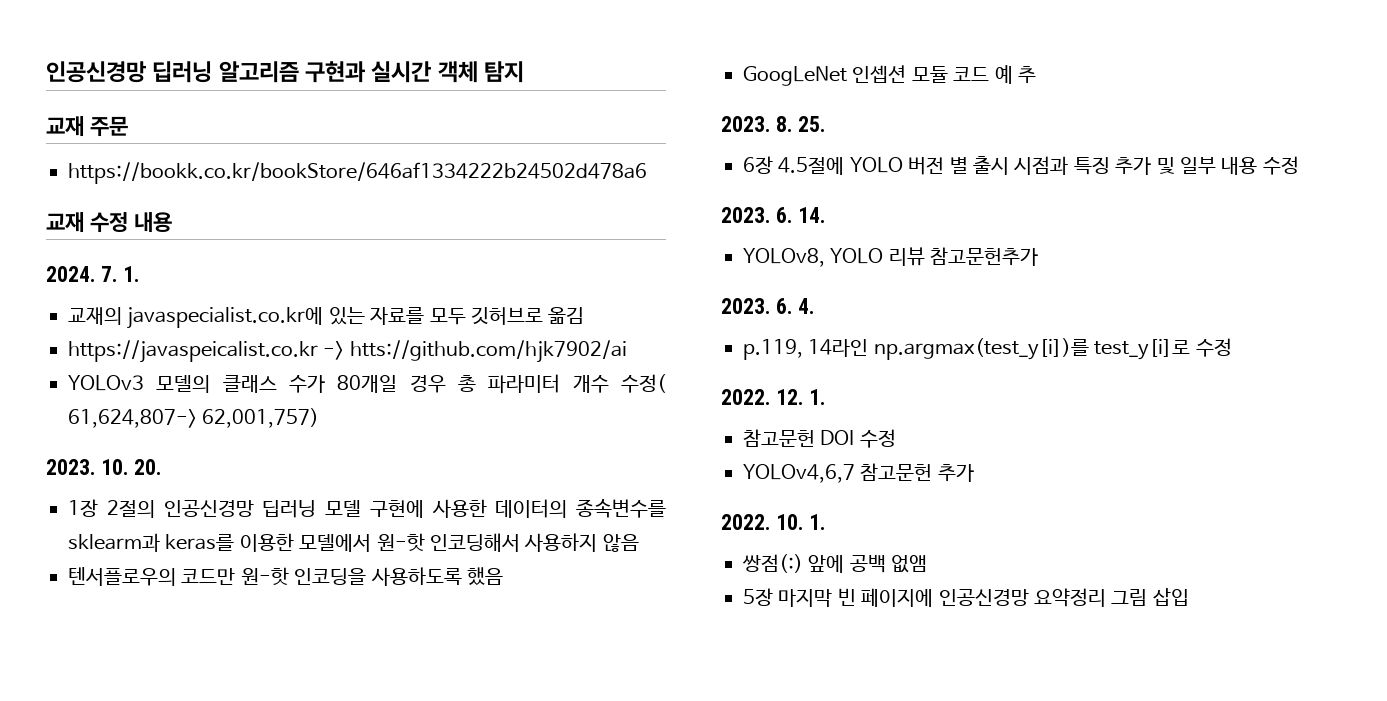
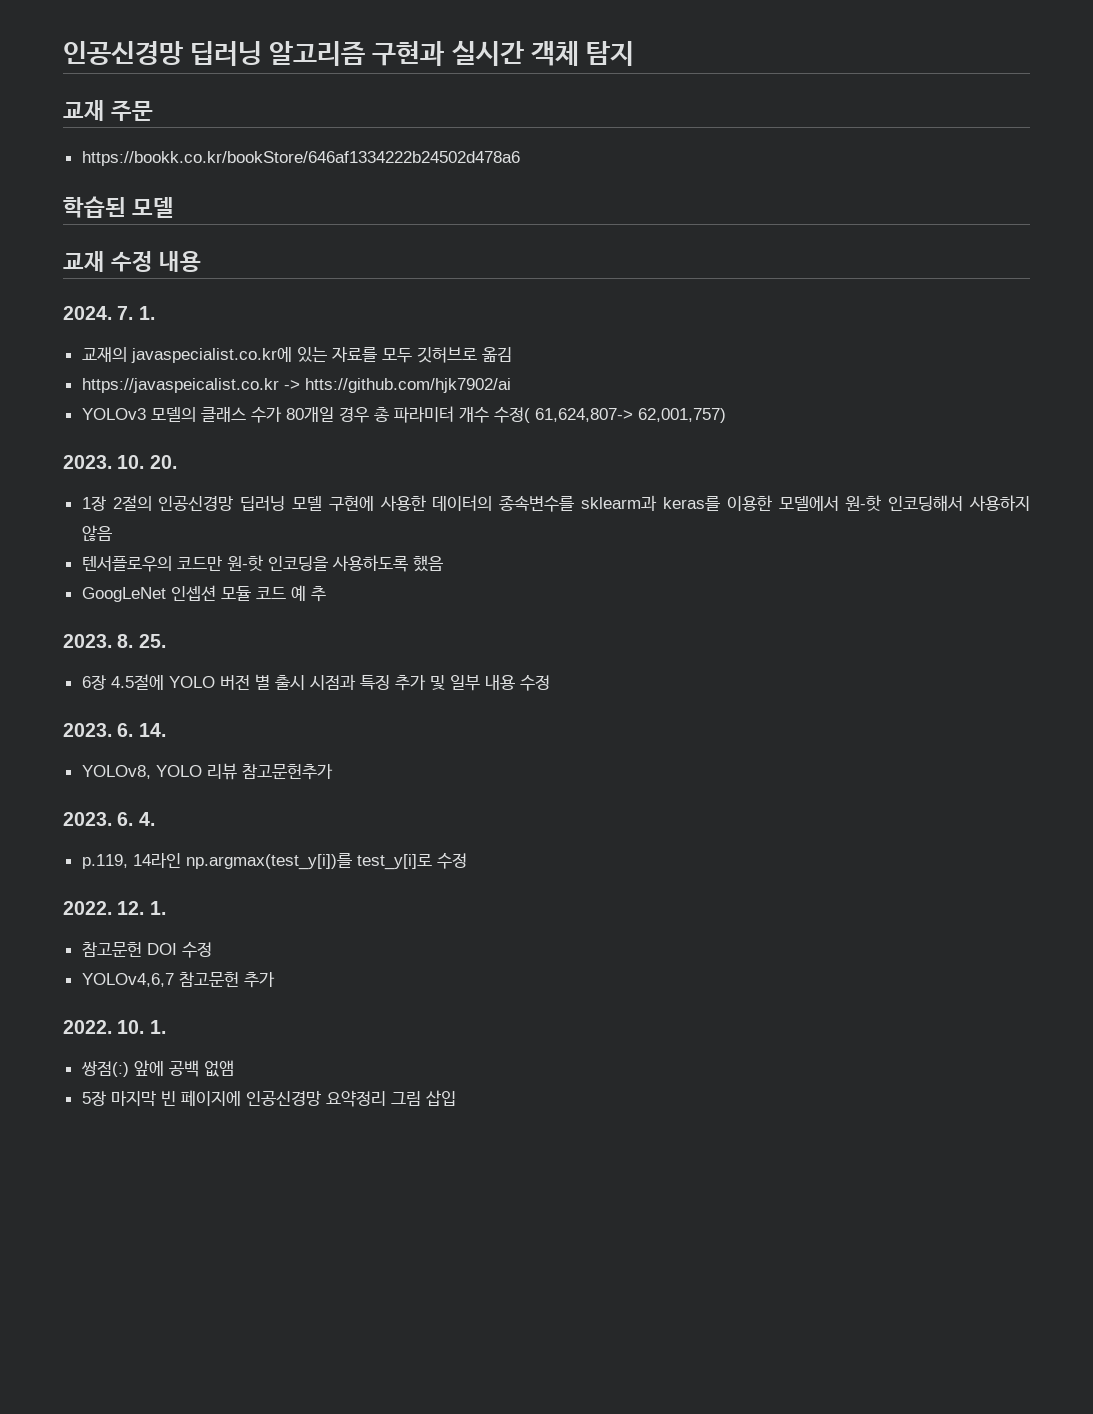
+ 학습된 모델

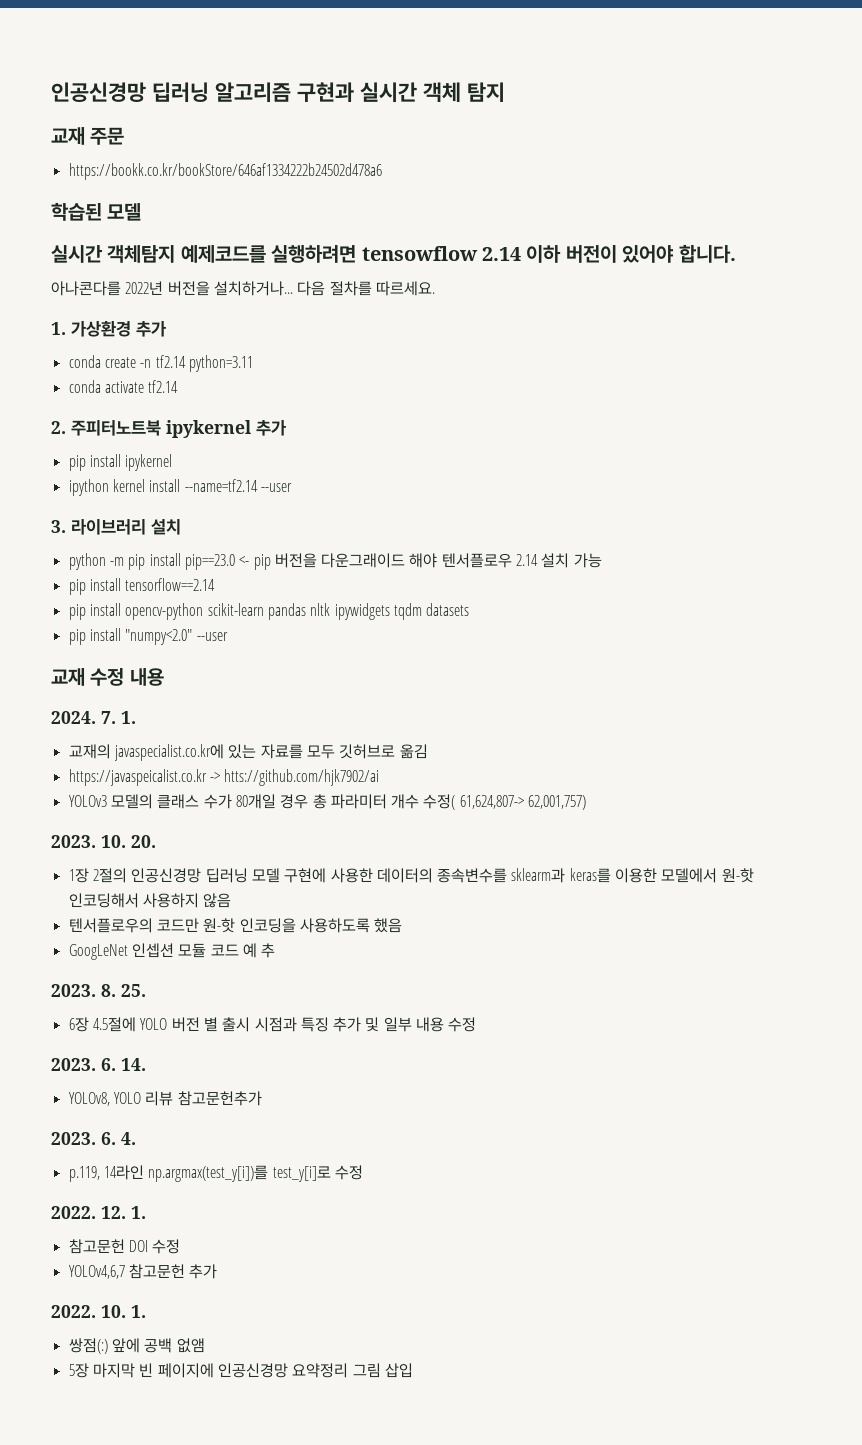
+ 실시간 객체탐지 예제코드를 실행하려면 tensowflow 2.14 이하 버전이 있어야 합니다.
+ 아나콘다를 2022년 버전을 설치하거나... 다음 절차를 따르세요.
+ 1. 가상환경 추가
+ conda create -n tf2.14 python=3.11
+ conda activate tf2.14
+ 2. 주피터노트북 ipykernel 추가
+ pip install ipykernel
+ ipython kernel install --name=tf2.14 --user
+ 3. 라이브러리 설치
+ python -m pip install pip==23.0 <- pip 버전을 다운그래이드 해야 텐서플로우 2.14 설치 가능
+ pip install tensorflow==2.14
+ pip install opencv-python scikit-learn pandas nltk ipywidgets tqdm datasets
+ pip install "numpy<2.0" --user

